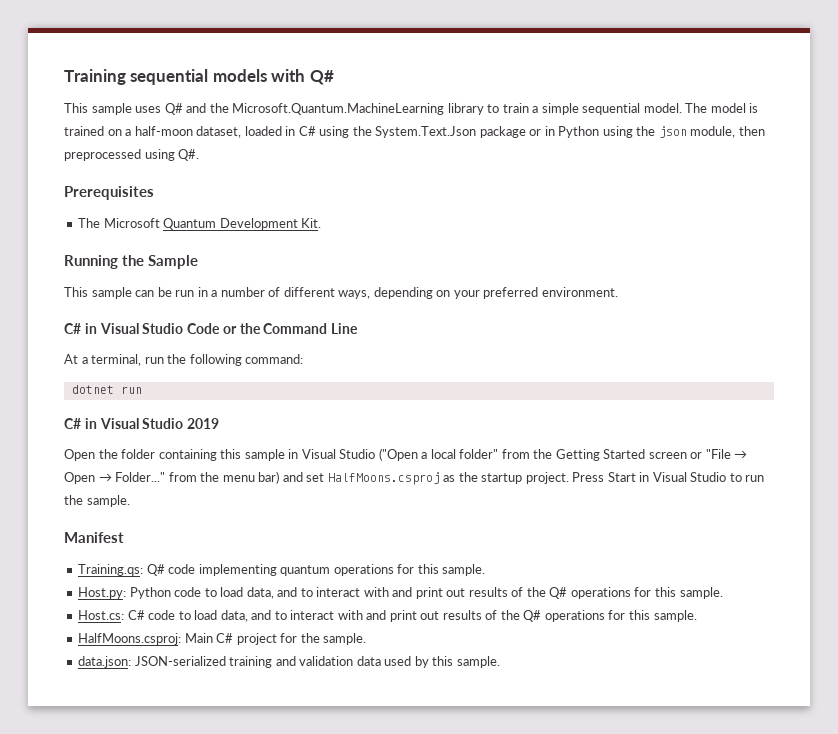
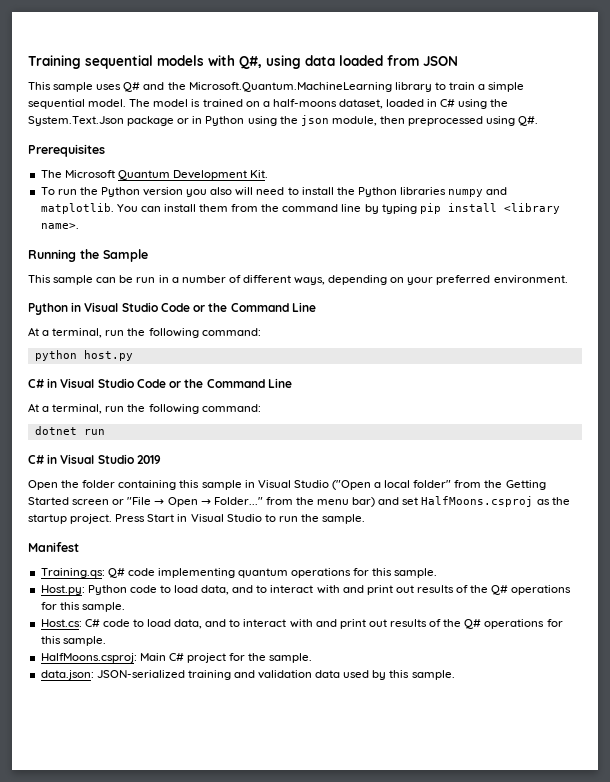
- Training sequential models with Q#
+ Training sequential models with Q#, using data loaded from JSON
- The model is trained on a half-moon dataset, loaded in C# using the System.Text.Json package or in Python using the json module, then preprocessed using Q#.
+ The model is trained on a half-moons dataset, loaded in C# using the System.Text.Json package or in Python using the json module, then preprocessed using Q#.
+ To run the Python version you also will need to install the Python libraries numpy and matplotlib. You can install them from the command line by typing pip install <library name>.
+ Python in Visual Studio Code or the Command Line
+ At a terminal, run the following command:
+ python host.py

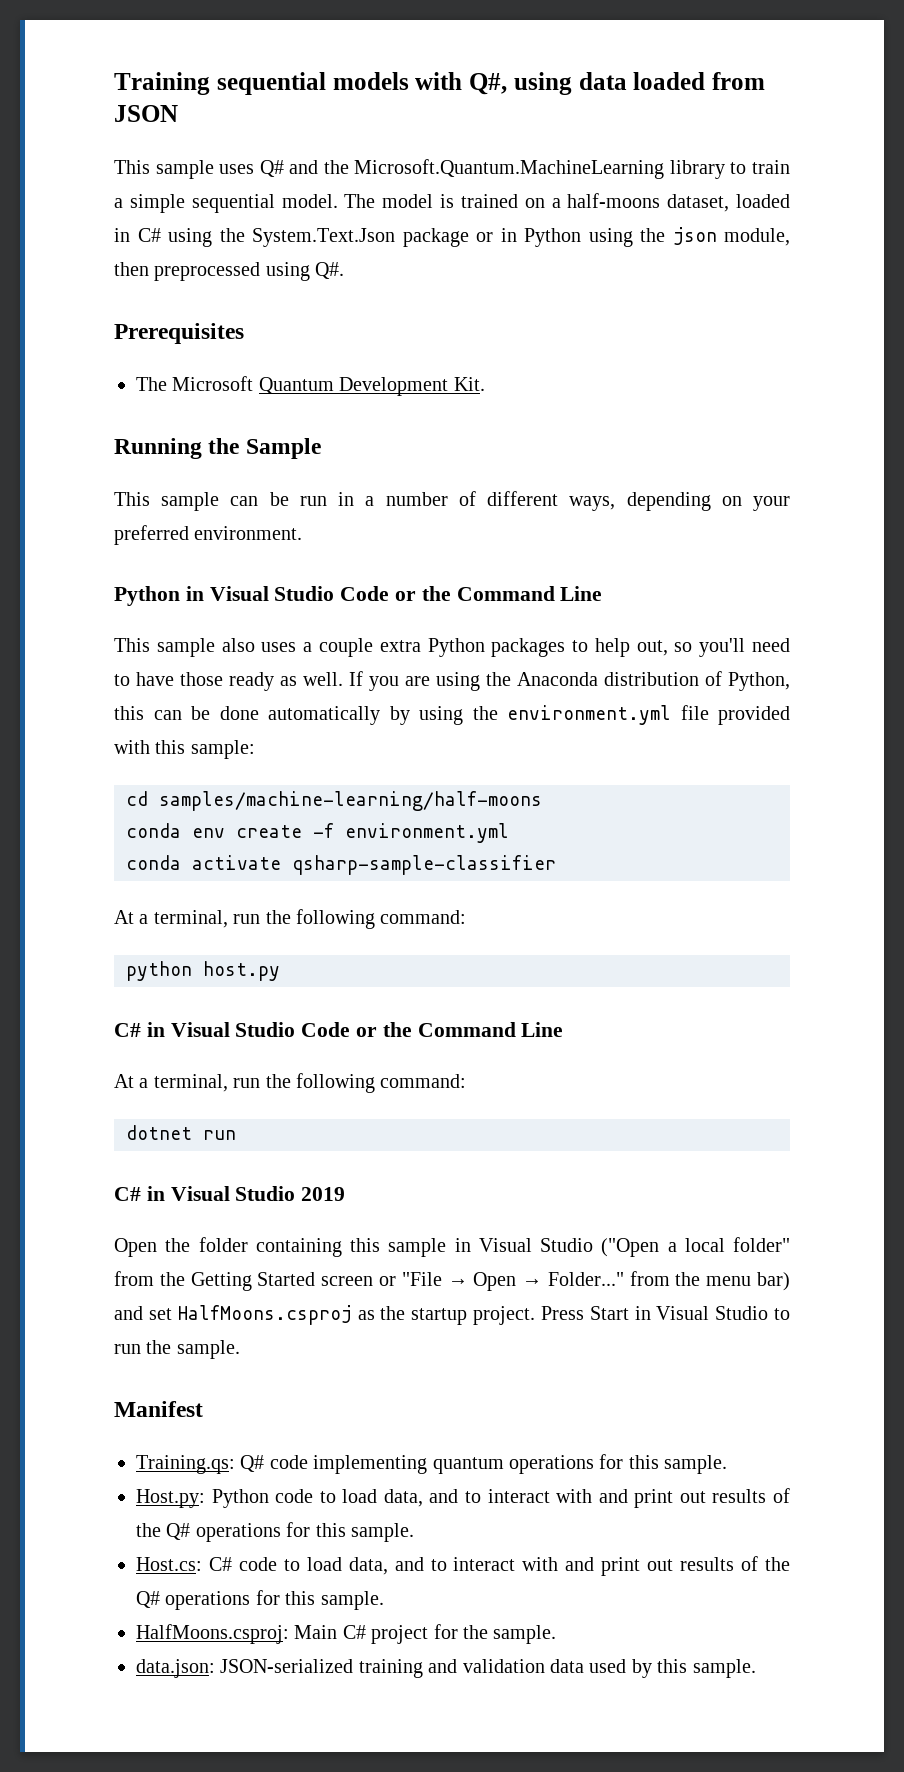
- To run the Python version you also will need to install the Python libraries numpy and matplotlib. You can install them from the command line by typing pip install <library name>.
+ This sample also uses a couple extra Python packages to help out, so you'll need to have those ready as well. If you are using the Anaconda distribution of Python, this can be done automatically by using the environment.yml file provided with this sample:
+ cd samples/machine-learning/half-moons
+ conda env create -f environment.yml
+ conda activate qsharp-sample-classifier

